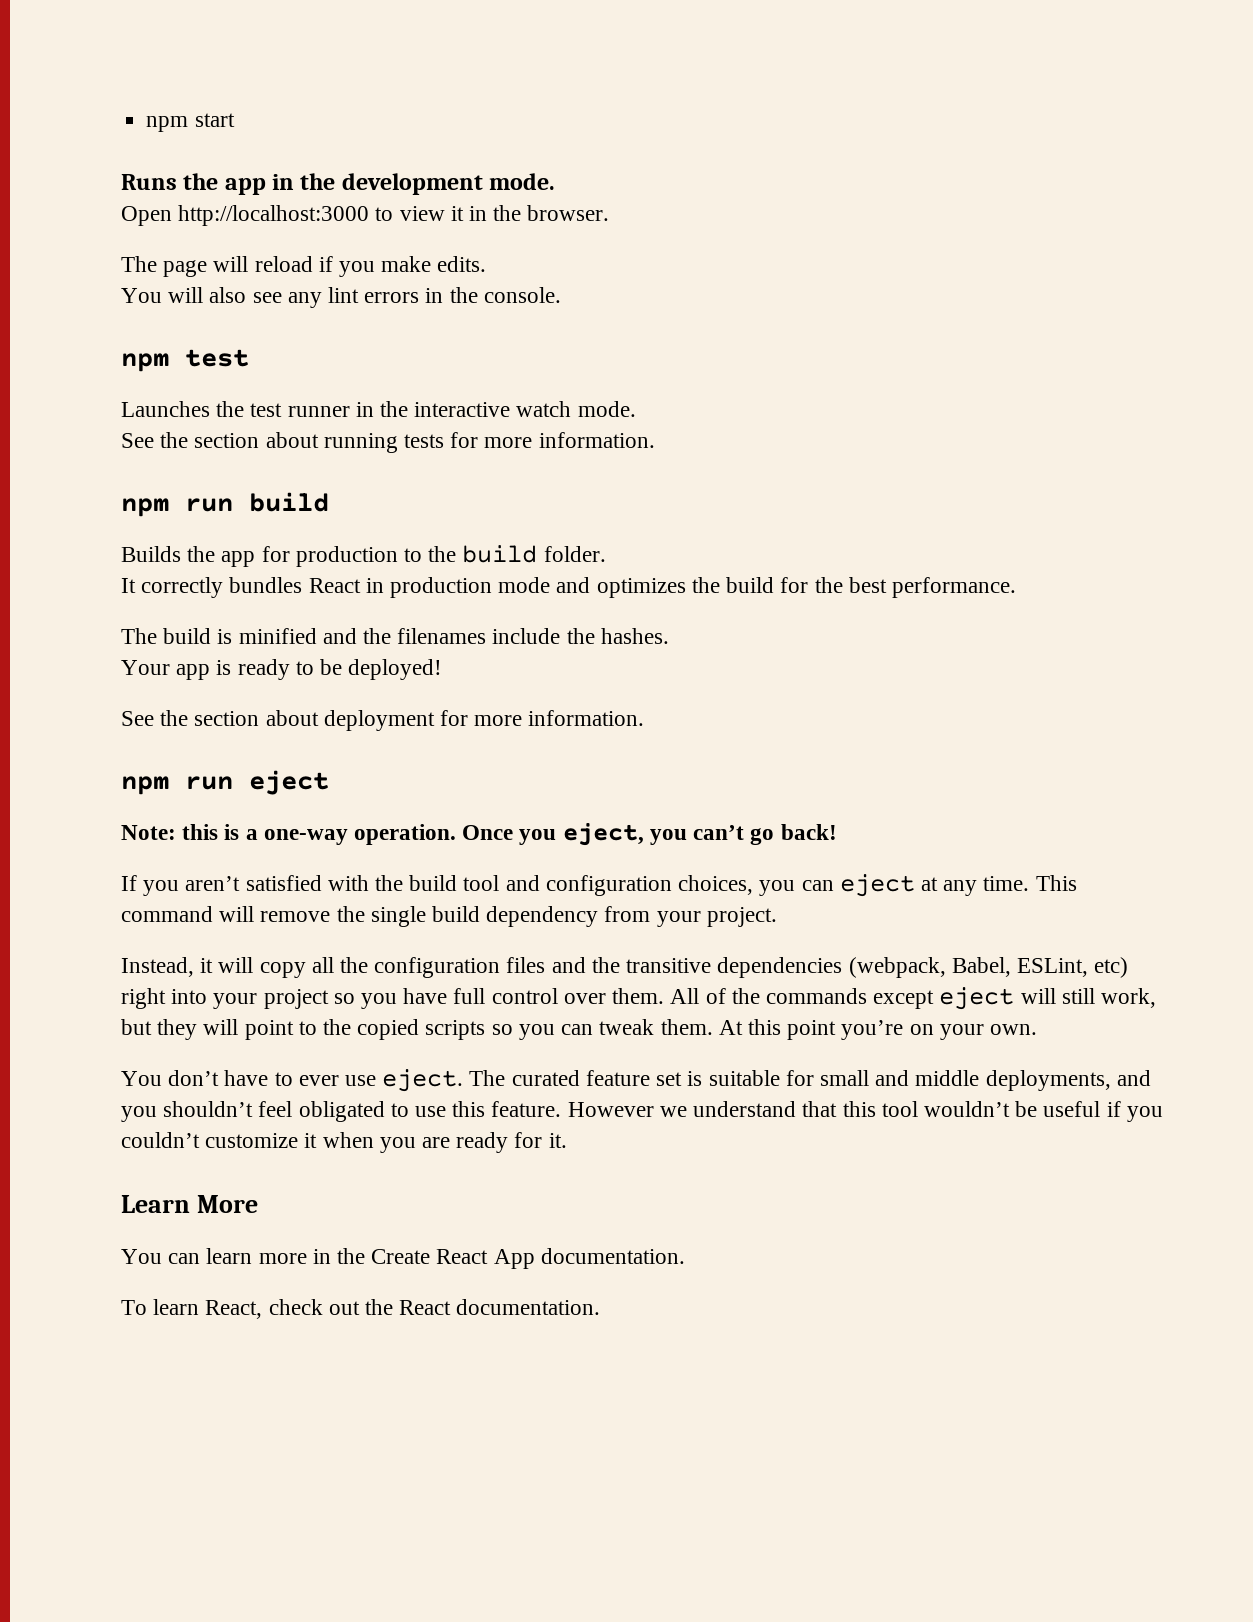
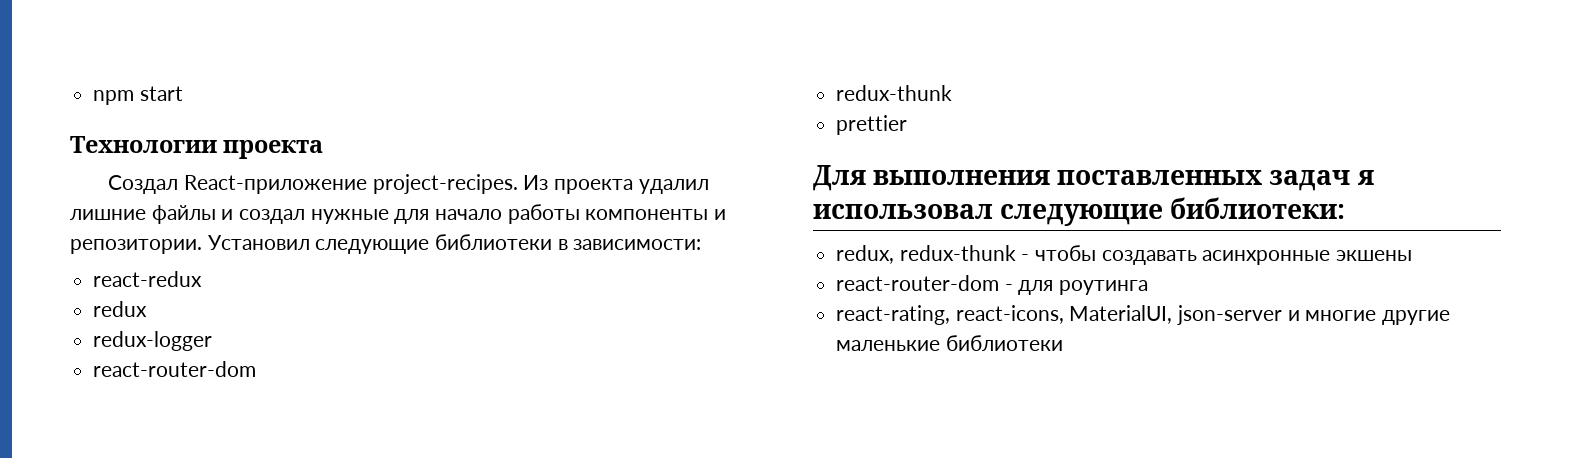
- Runs the app in the development mode.
- Open http://localhost:3000 to view it in the browser.
- The page will reload if you make edits.
- You will also see any lint errors in the console.
- npm test
- Launches the test runner in the interactive watch mode.
- See the section about running tests for more information.
- npm run build
- Builds the app for production to the build folder.
- It correctly bundles React in production mode and optimizes the build for the best performance.
- The build is minified and the filenames include the hashes.
- Your app is ready to be deployed!
- See the section about deployment for more information.
- npm run eject
- Note: this is a one-way operation. Once you eject, you can’t go back!
- If you aren’t satisfied with the build tool and configuration choices, you can eject at any time. This command will remove the single build dependency from your project.
- Instead, it will copy all the configuration files and the transitive dependencies (webpack, Babel, ESLint, etc) right into your project so you have full control over them. All of the commands except eject will still work, but they will point to the copied scripts so you can tweak them. At this point you’re on your own.
- You don’t have to ever use eject. The curated feature set is suitable for small and middle deployments, and you shouldn’t feel obligated to use this feature. However we understand that this tool wouldn’t be useful if you couldn’t customize it when you are ready for it.
- Learn More
- You can learn more in the Create React App documentation.
- To learn React, check out the React documentation.
+ Технологии проекта
+ Создал React-приложение project-recipes. Из проекта удалил лишние файлы и создал нужные для начало работы компоненты и репозитории. Установил следующие библиотеки в зависимости:
+ react-redux
+ redux
+ redux-logger
+ react-router-dom
+ redux-thunk
+ prettier
+ Для выполнения поставленных задач я использовал следующие библиотеки:
+ redux, redux-thunk - чтобы создавать асинхронные экшены
+ react-router-dom - для роутинга
+ react-rating, react-icons, MaterialUI, json-server и многие другие маленькие библиотеки

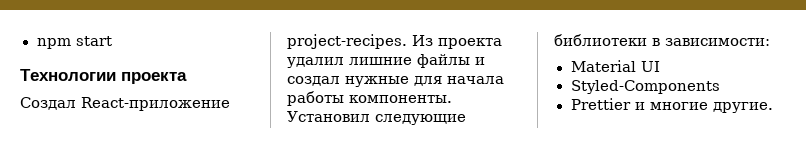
- Из проекта удалил лишние файлы и создал нужные для начало работы компоненты и репозитории.
+ Из проекта удалил лишние файлы и создал нужные для начала работы компоненты.
- react-redux
- redux
- redux-logger
- react-router-dom
- redux-thunk
- prettier
- Для выполнения поставленных задач я использовал следующие библиотеки:
- redux, redux-thunk - чтобы создавать асинхронные экшены
- react-router-dom - для роутинга
- react-rating, react-icons, MaterialUI, json-server и многие другие маленькие библиотеки
+ Material UI
+ Styled-Components
+ Prettier и многие другие.

